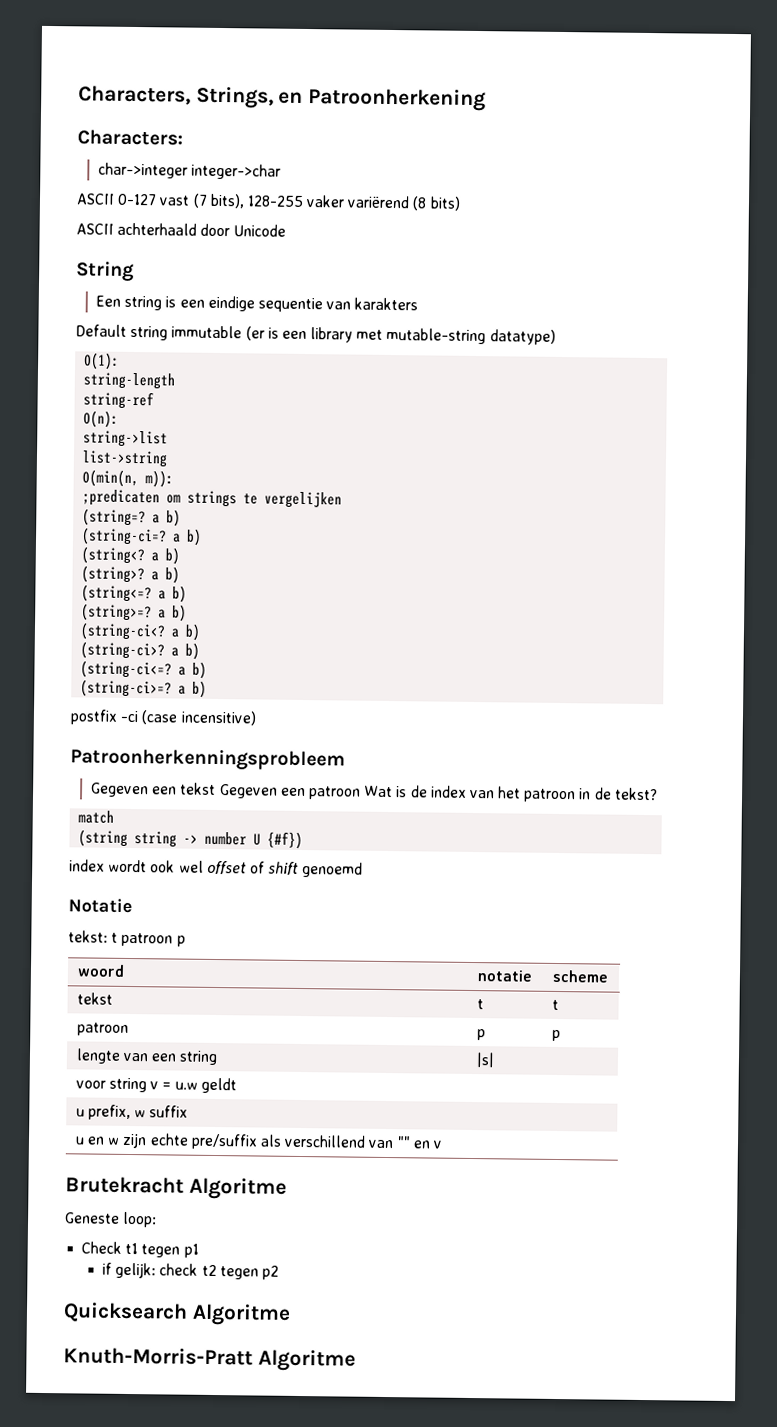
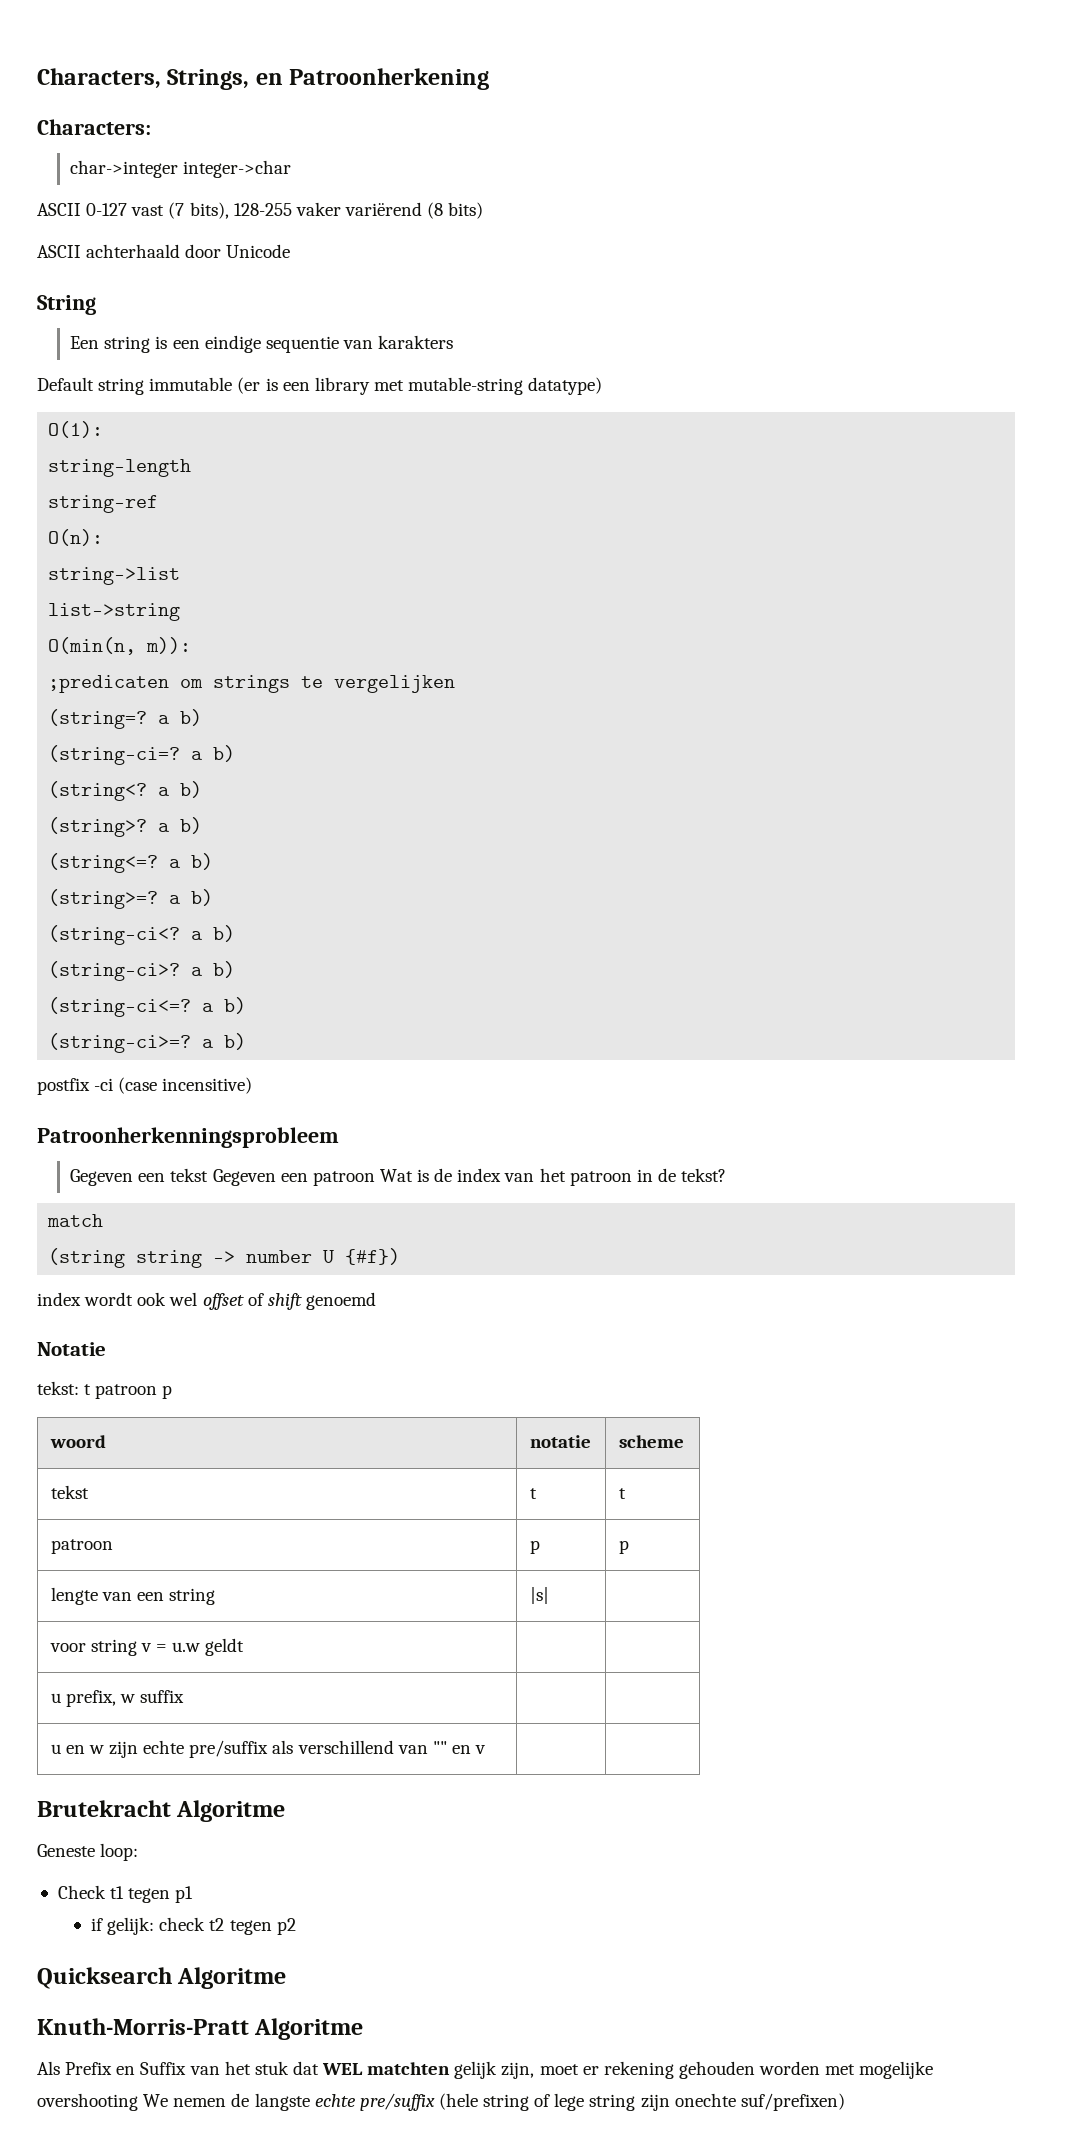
+ Als Prefix en Suffix van het stuk dat WEL matchten gelijk zijn, moet er rekening gehouden worden met mogelijke overshooting We nemen de langste echte pre/suffix (hele string of lege string zijn onechte suf/prefixen)

